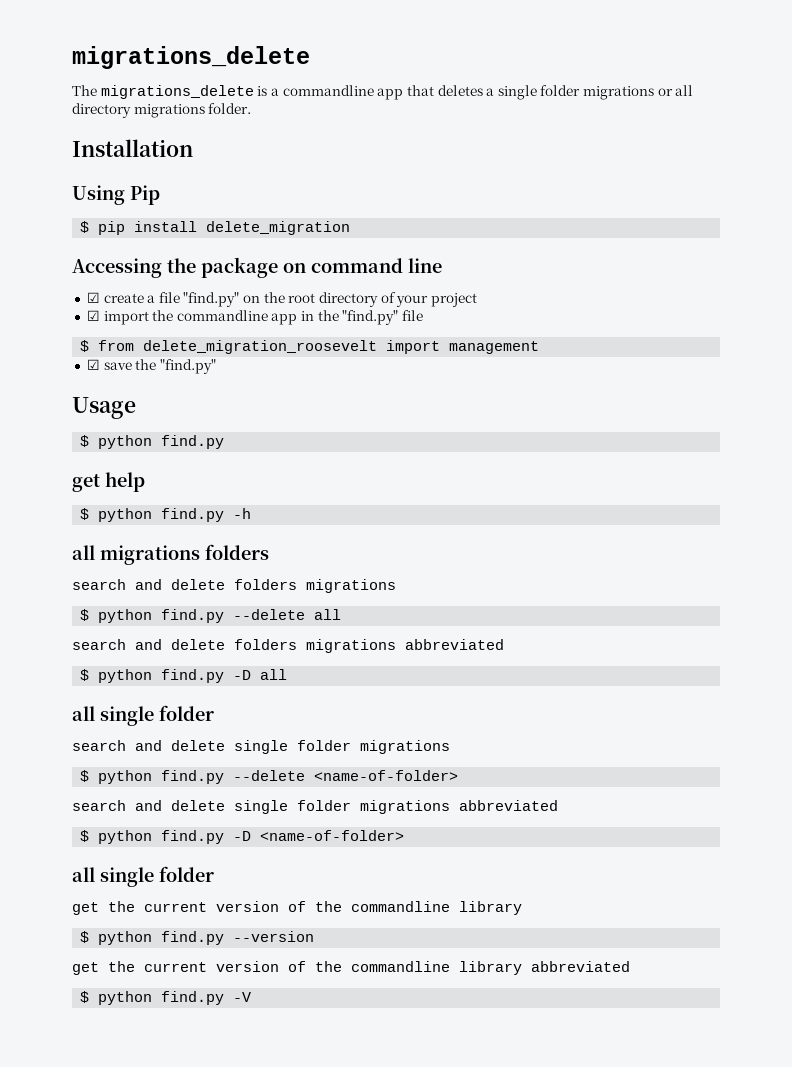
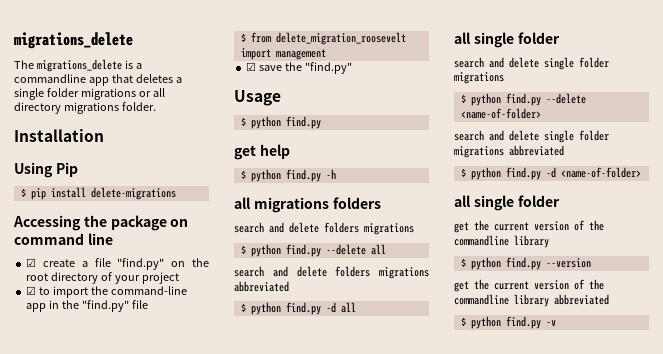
- $ pip install delete_migration
+ $ pip install delete-migrations
- ☑ import the commandline app in the "find.py" file
+ ☑ to import the command-line app in the "find.py" file
- $ python find.py -D all
+ $ python find.py -d all
- $ python find.py -D <name-of-folder>
+ $ python find.py -d <name-of-folder>
- $ python find.py -V
+ $ python find.py -v

